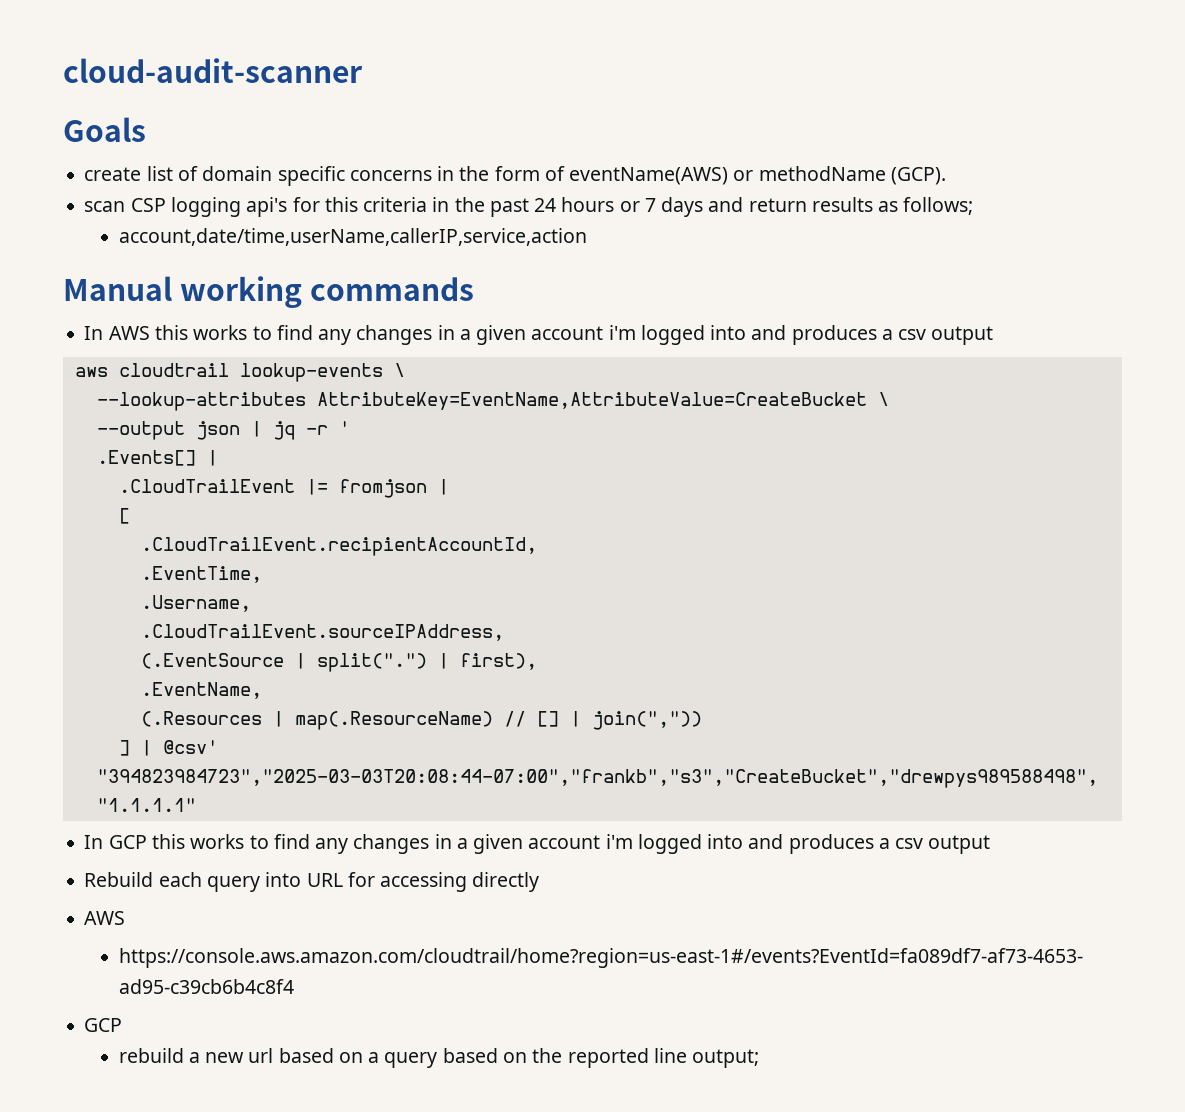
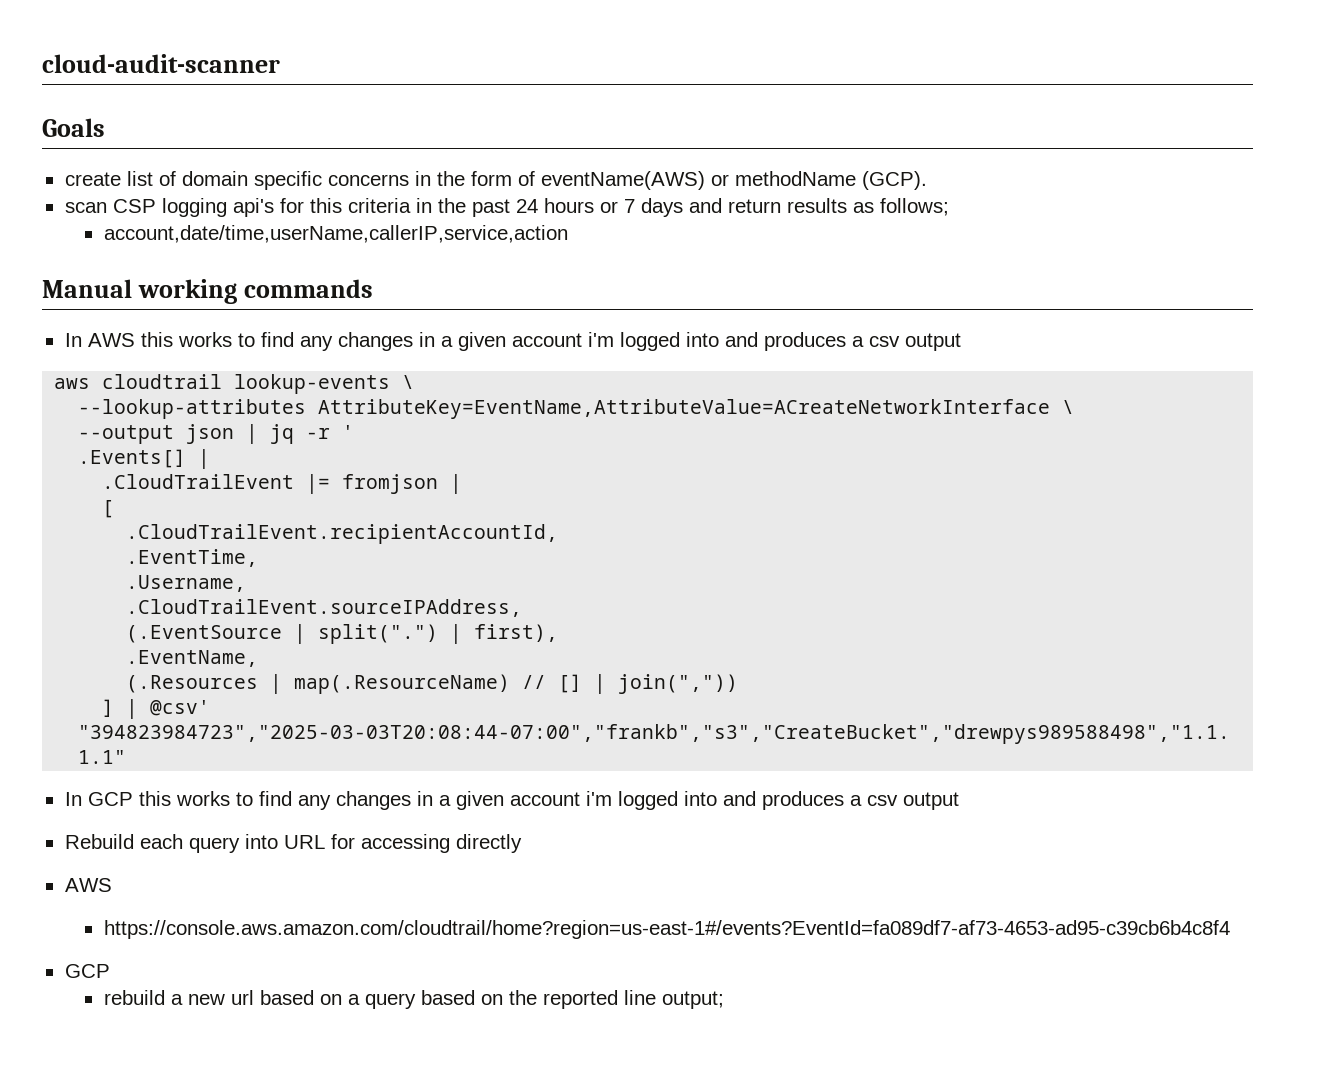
- --lookup-attributes AttributeKey=EventName,AttributeValue=CreateBucket \
+ --lookup-attributes AttributeKey=EventName,AttributeValue=ACreateNetworkInterface \

